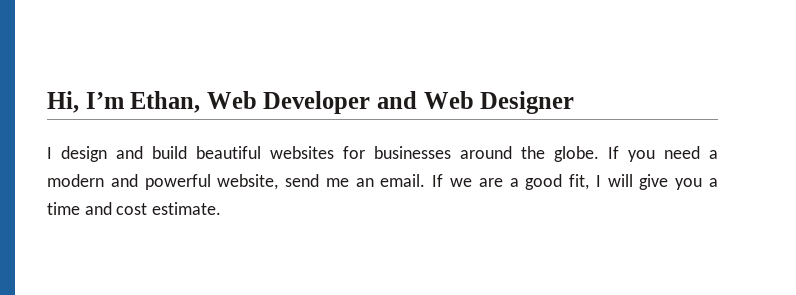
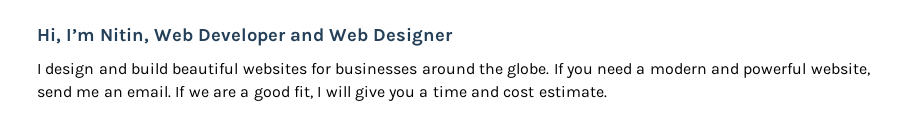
- Hi, I’m Ethan, Web Developer and Web Designer
+ Hi, I’m Nitin, Web Developer and Web Designer

